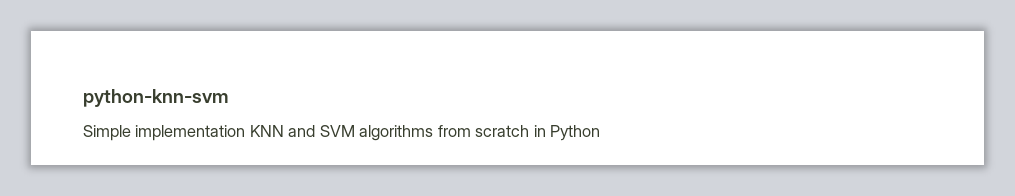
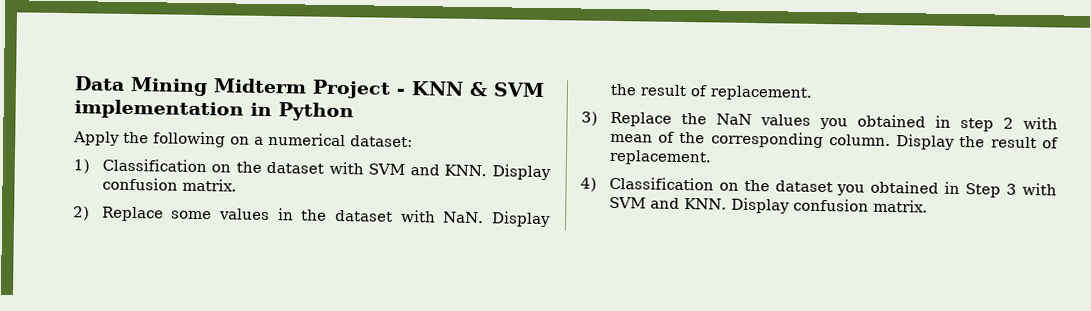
- python-knn-svm
- Simple implementation KNN and SVM algorithms from scratch in Python
+ Data Mining Midterm Project - KNN & SVM implementation in Python
+ Apply the following on a numerical dataset:
+ 1) Classification on the dataset with SVM and KNN. Display confusion matrix.
+ 2) Replace some values in the dataset with NaN. Display the result of replacement.
+ 3) Replace the NaN values you obtained in step 2 with mean of the corresponding column. Display the result of replacement.
+ 4) Classification on the dataset you obtained in Step 3 with SVM and KNN. Display confusion matrix.

